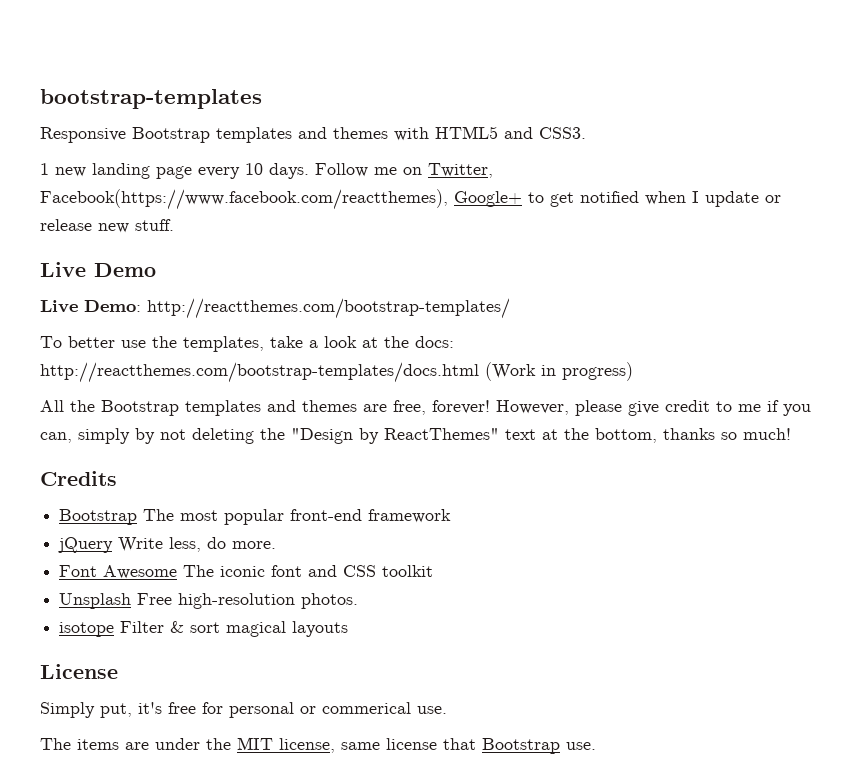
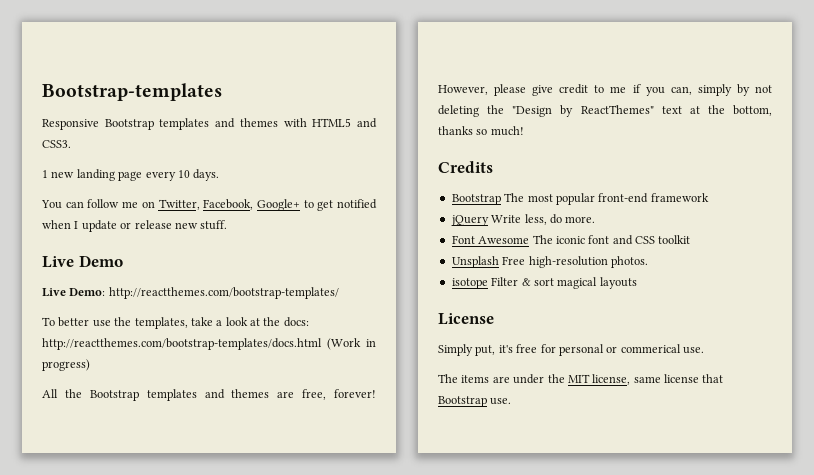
- bootstrap-templates
+ Bootstrap-templates
- 1 new landing page every 10 days. Follow me on Twitter, Facebook(https://www.facebook.com/reactthemes), Google+ to get notified when I update or release new stuff.
+ 1 new landing page every 10 days.
+ You can follow me on Twitter, Facebook, Google+ to get notified when I update or release new stuff.

